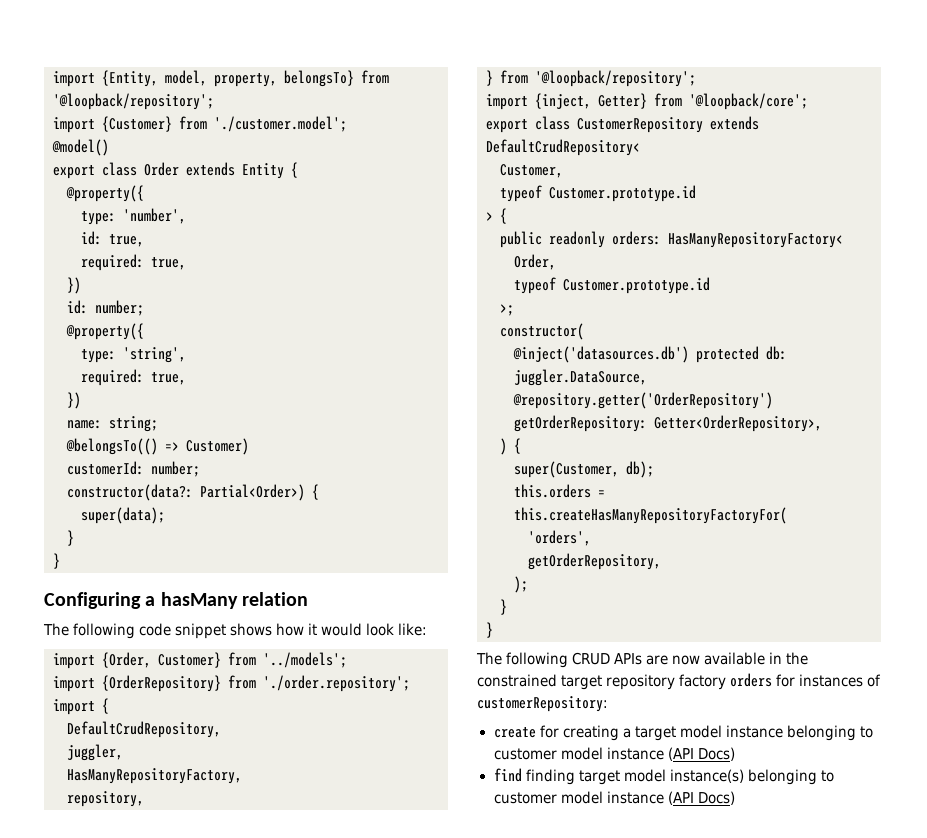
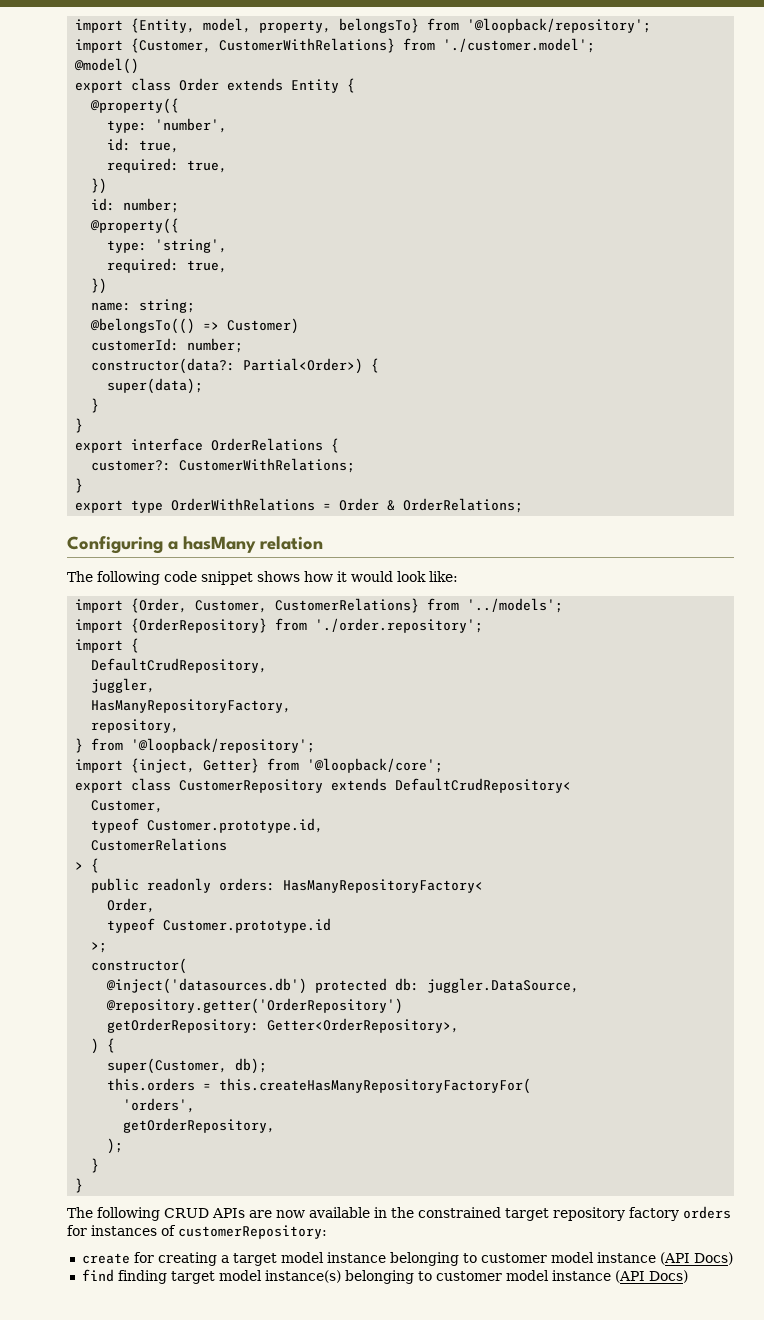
- import {Customer} from './customer.model';
+ import {Customer, CustomerWithRelations} from './customer.model';
+ export interface OrderRelations {
+ customer?: CustomerWithRelations;
+ }
+ export type OrderWithRelations = Order & OrderRelations;
- import {Order, Customer} from '../models';
+ import {Order, Customer, CustomerRelations} from '../models';
  export class CustomerRepository extends DefaultCrudRepository<
  Customer,
- typeof Customer.prototype.id
+ typeof Customer.prototype.id,
+ CustomerRelations

